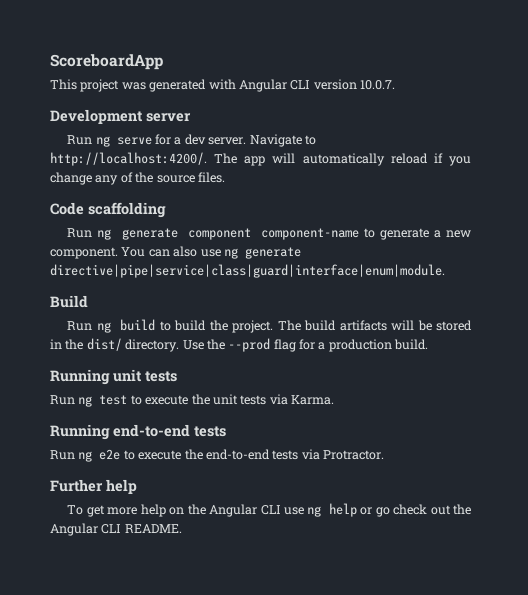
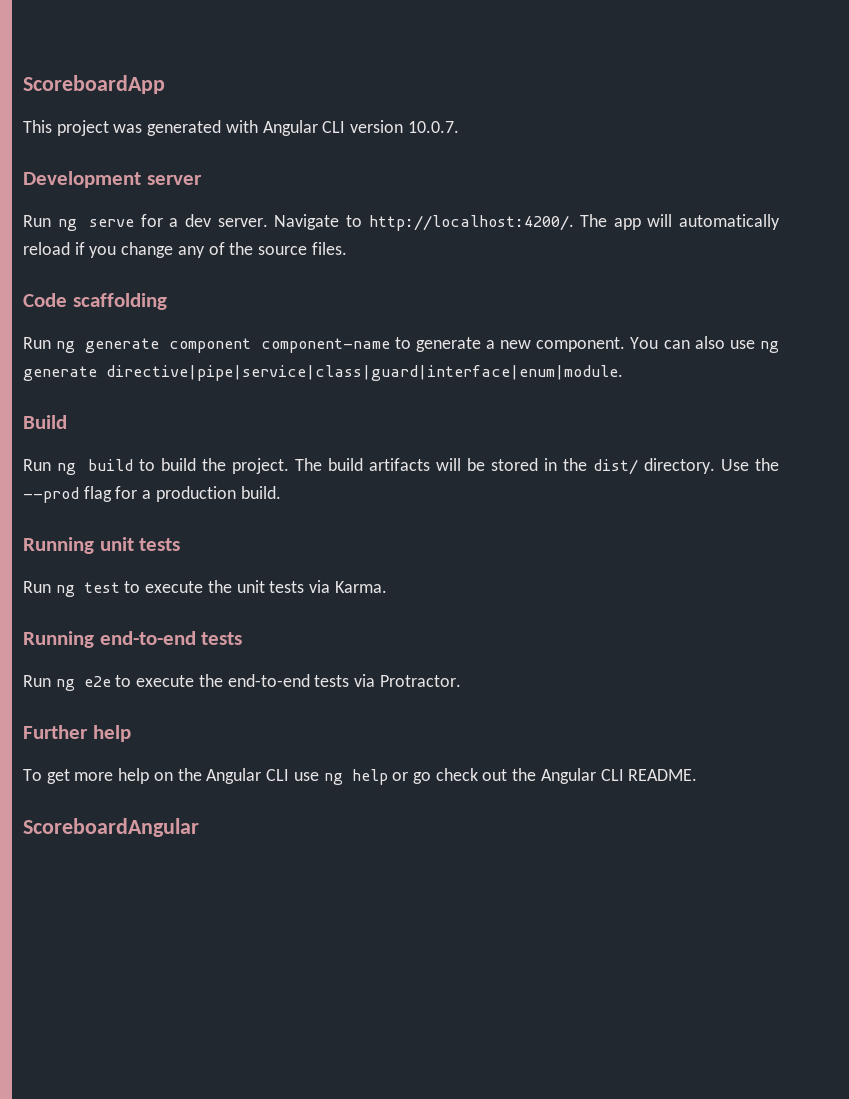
+ ScoreboardAngular

